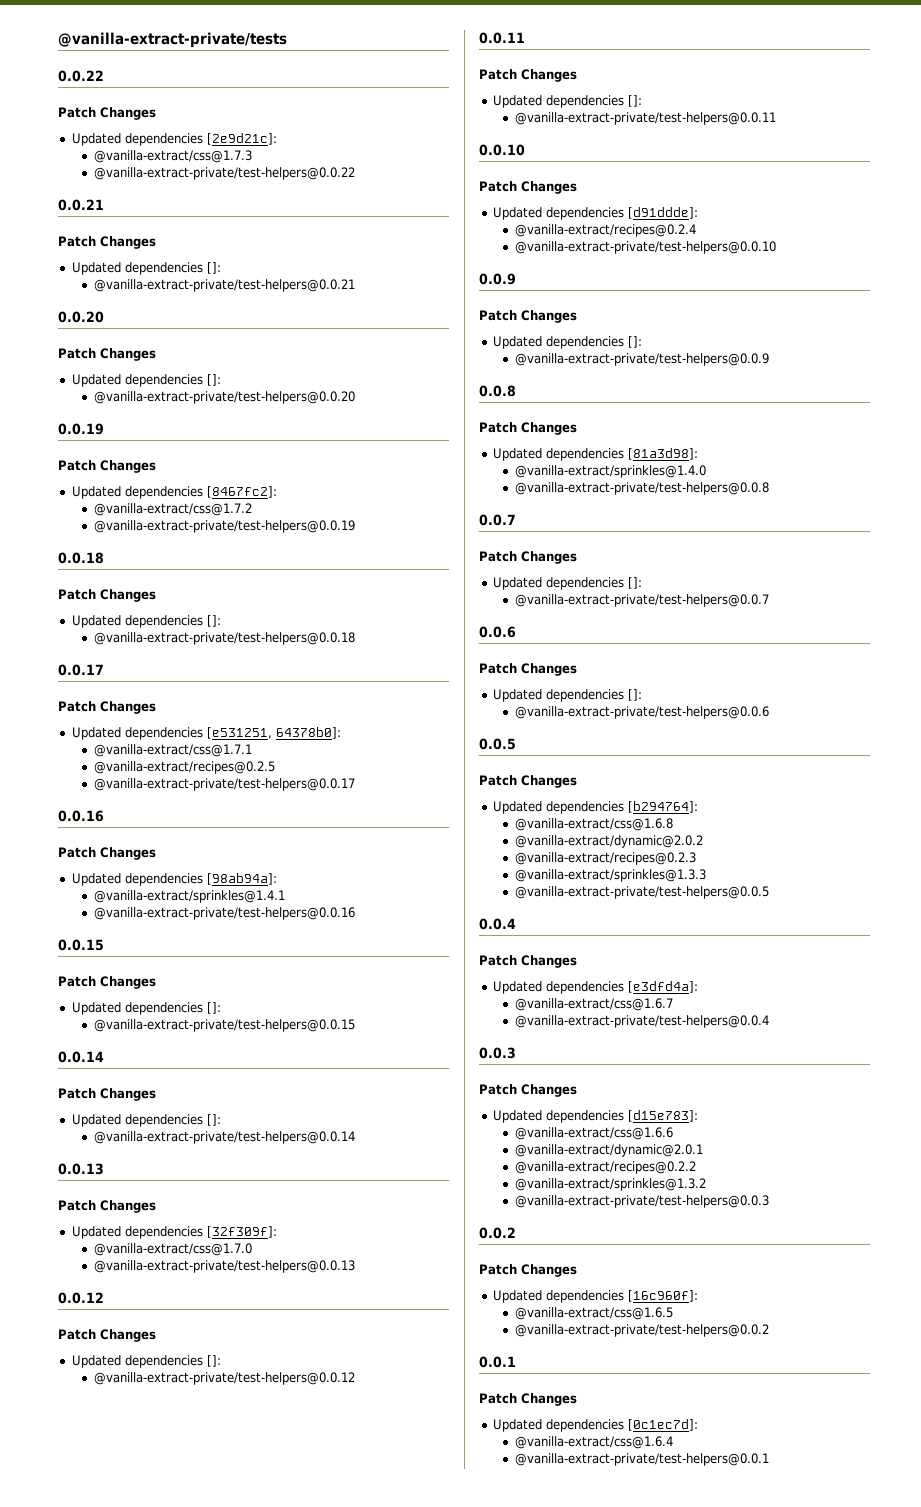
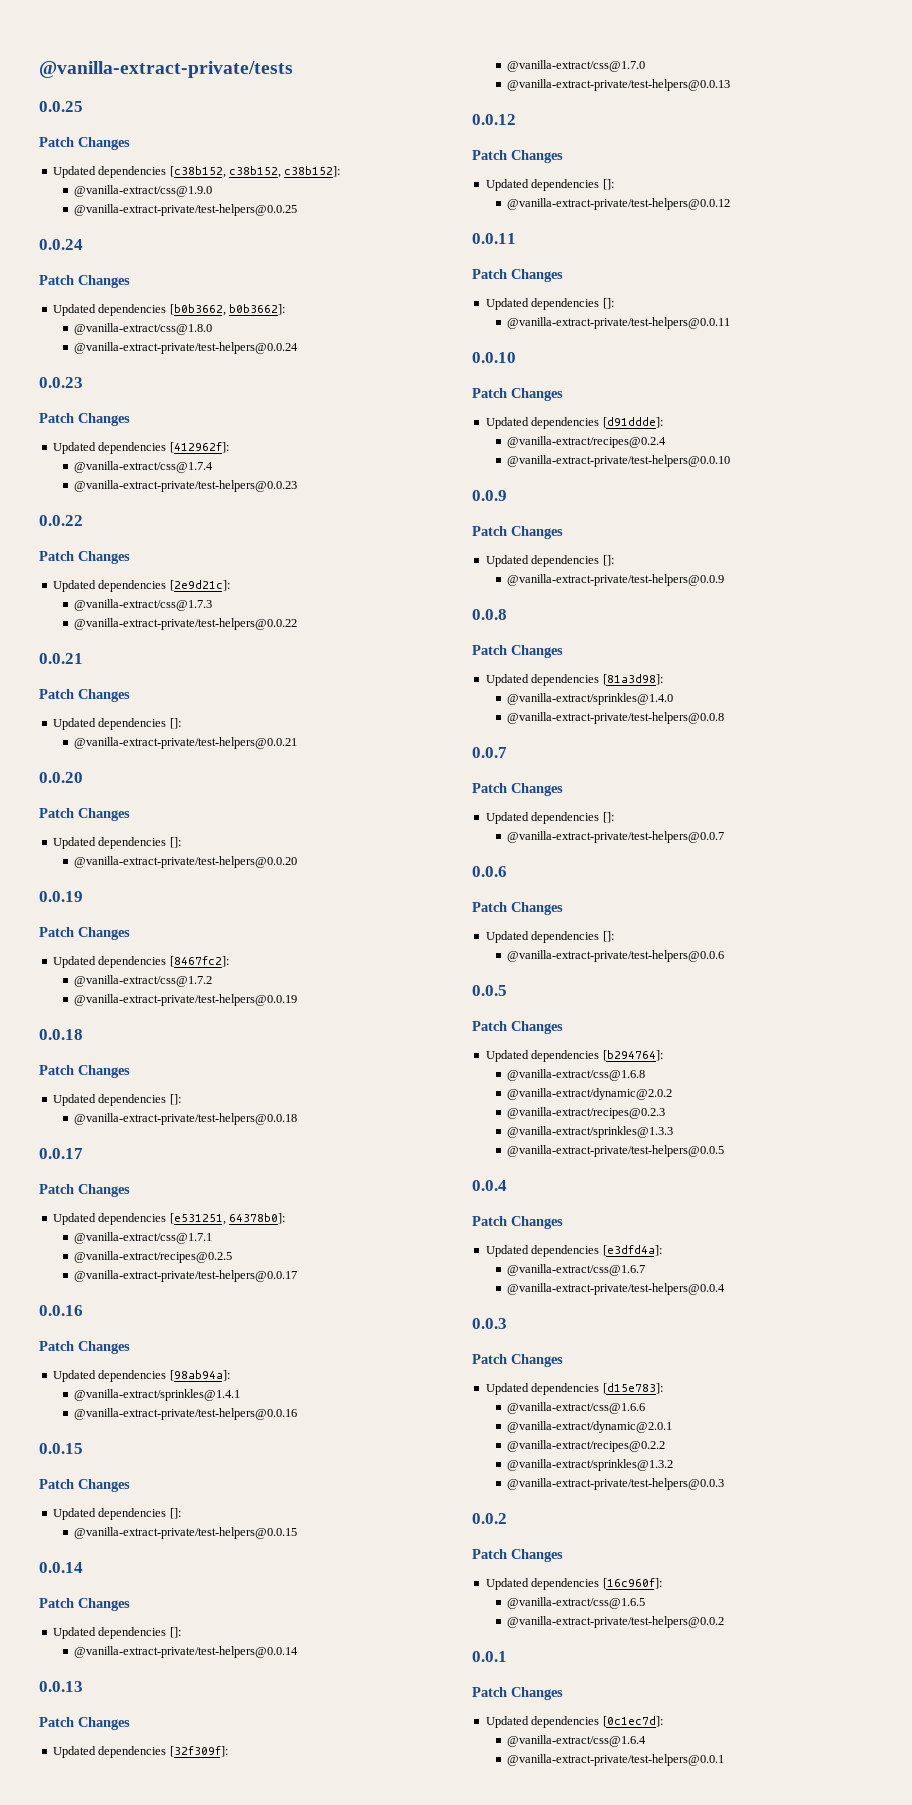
+ 0.0.25
+ Patch Changes
+ Updated dependencies [c38b152, c38b152, c38b152]:
+ @vanilla-extract/css@1.9.0
+ @vanilla-extract-private/test-helpers@0.0.25
+ 0.0.24
+ Patch Changes
+ Updated dependencies [b0b3662, b0b3662]:
+ @vanilla-extract/css@1.8.0
+ @vanilla-extract-private/test-helpers@0.0.24
+ 0.0.23
+ Patch Changes
+ Updated dependencies [412962f]:
+ @vanilla-extract/css@1.7.4
+ @vanilla-extract-private/test-helpers@0.0.23

